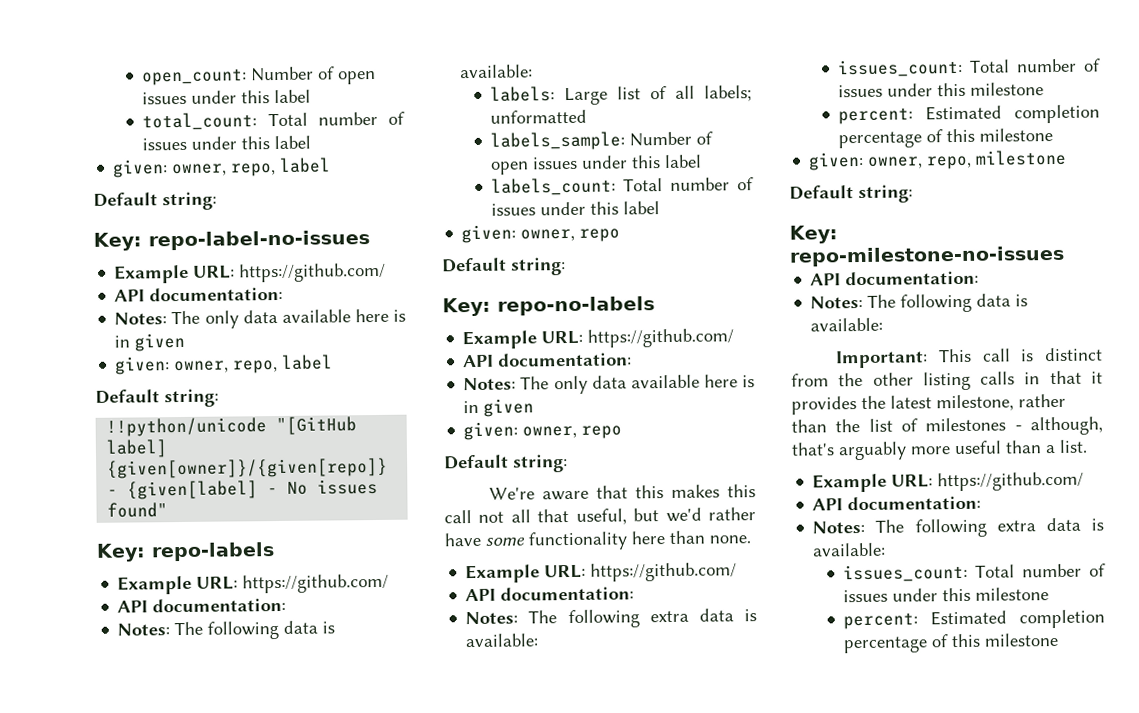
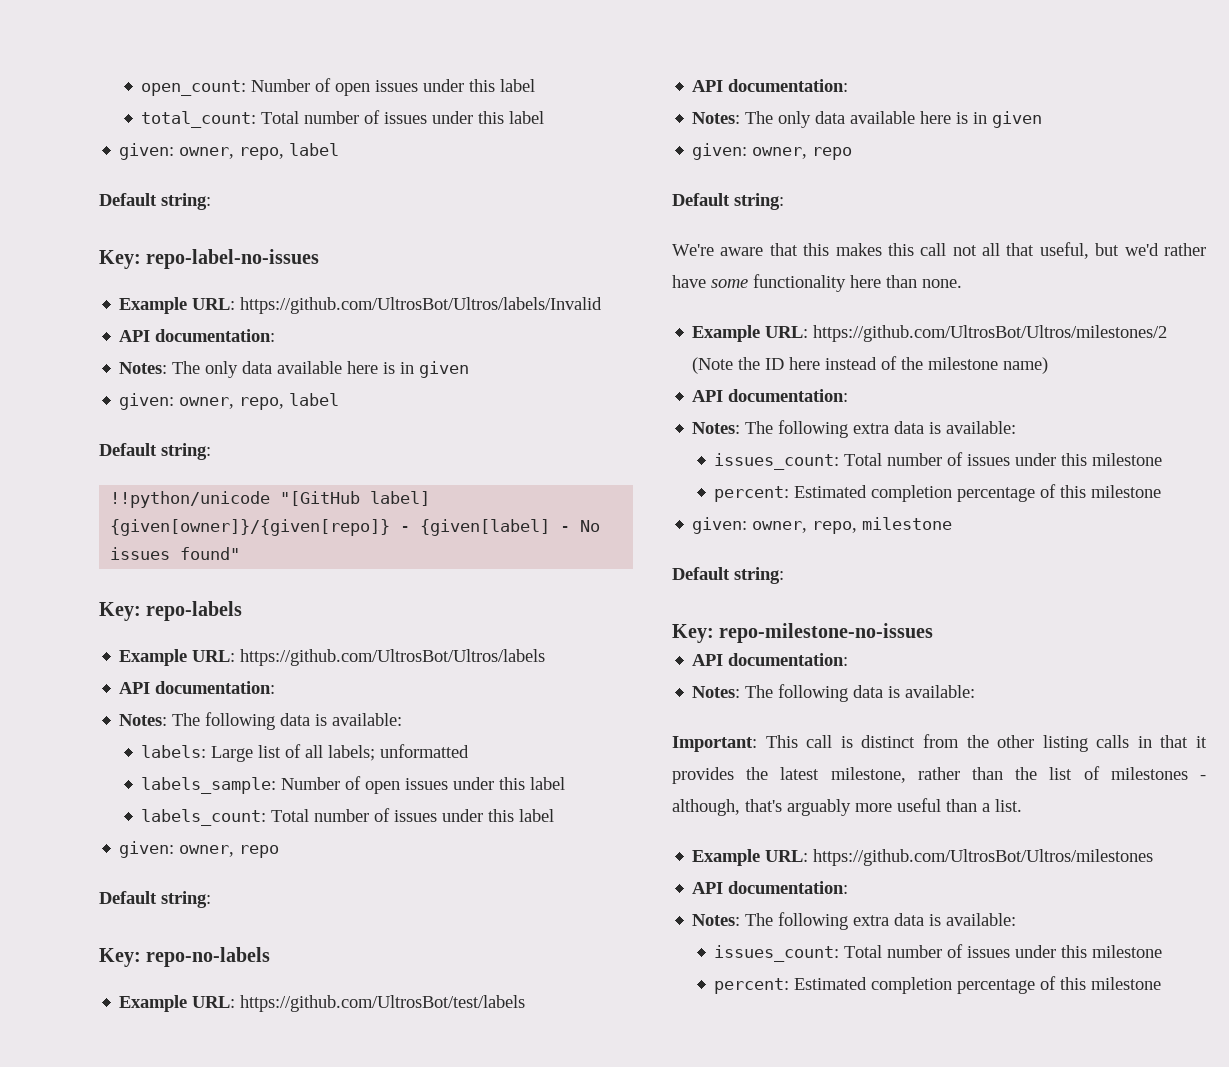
  Key: repo-label-no-issues
- Example URL: https://github.com/
+ Example URL: https://github.com/UltrosBot/Ultros/labels/Invalid
  Key: repo-labels
- Example URL: https://github.com/
+ Example URL: https://github.com/UltrosBot/Ultros/labels
  Key: repo-no-labels
- Example URL: https://github.com/
+ Example URL: https://github.com/UltrosBot/test/labels
  We're aware that this makes this call not all that useful, but we'd rather have some functionality here than none.
- Example URL: https://github.com/
+ Example URL: https://github.com/UltrosBot/Ultros/milestones/2 (Note the ID here instead of the milestone name)
  Important: This call is distinct from the other listing calls in that it provides the latest milestone, rather than the list of milestones - although, that's arguably more useful than a list.
- Example URL: https://github.com/
+ Example URL: https://github.com/UltrosBot/Ultros/milestones

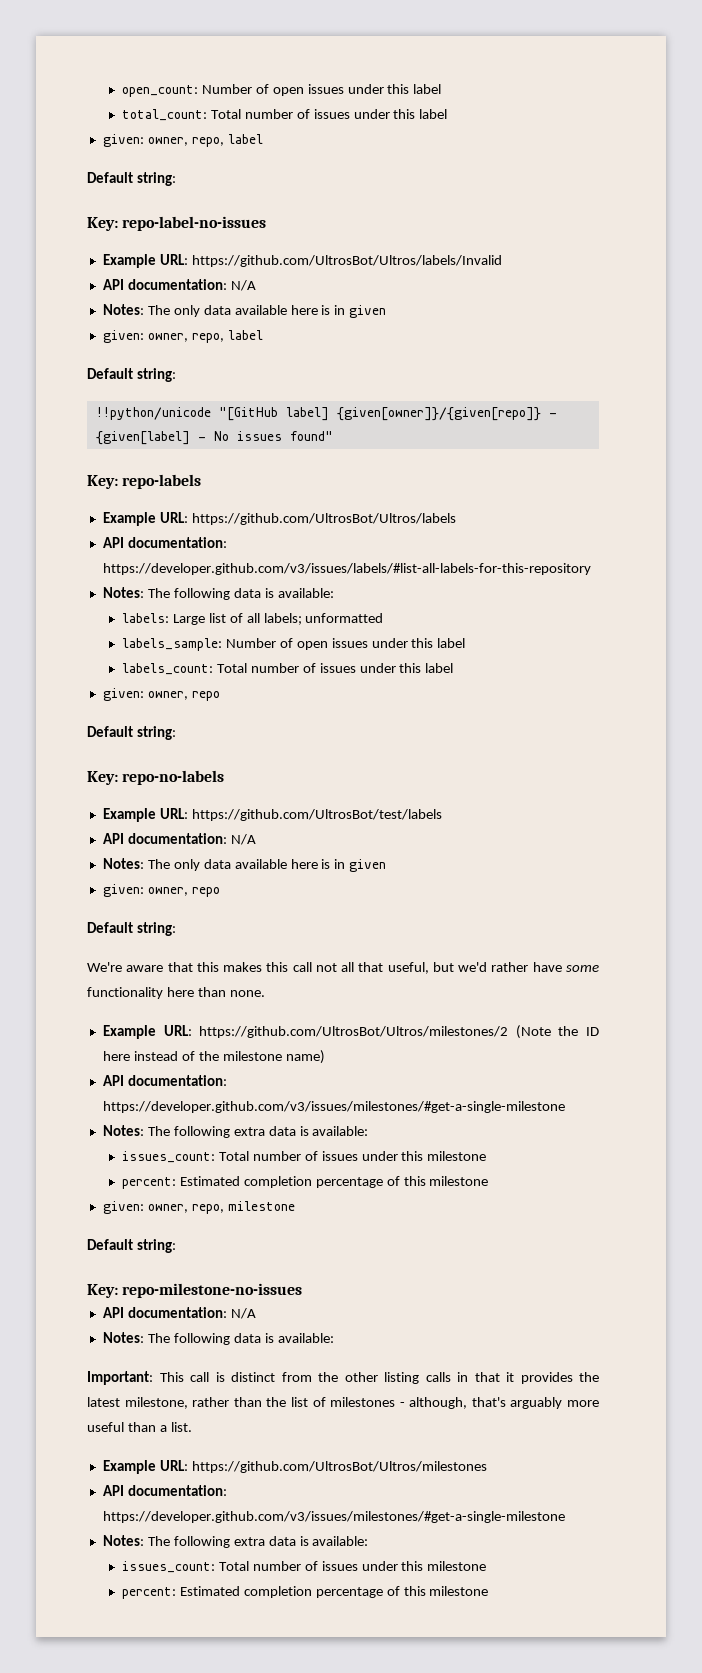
  Example URL: https://github.com/UltrosBot/Ultros/labels/Invalid
- API documentation:
+ API documentation: N/A
  Example URL: https://github.com/UltrosBot/Ultros/labels
- API documentation:
+ API documentation: https://developer.github.com/v3/issues/labels/#list-all-labels-for-this-repository
  Example URL: https://github.com/UltrosBot/test/labels
- API documentation:
+ API documentation: N/A
  Example URL: https://github.com/UltrosBot/Ultros/milestones/2 (Note the ID here instead of the milestone name)
- API documentation:
+ API documentation: https://developer.github.com/v3/issues/milestones/#get-a-single-milestone
  Key: repo-milestone-no-issues
- API documentation:
+ API documentation: N/A
  Example URL: https://github.com/UltrosBot/Ultros/milestones
- API documentation:
+ API documentation: https://developer.github.com/v3/issues/milestones/#get-a-single-milestone

